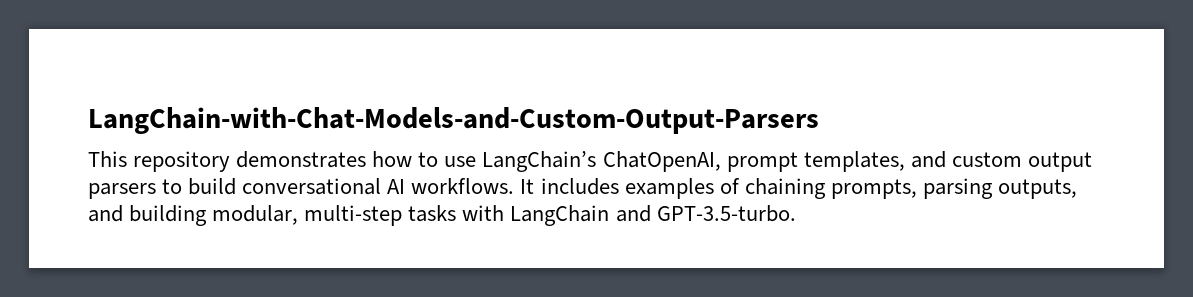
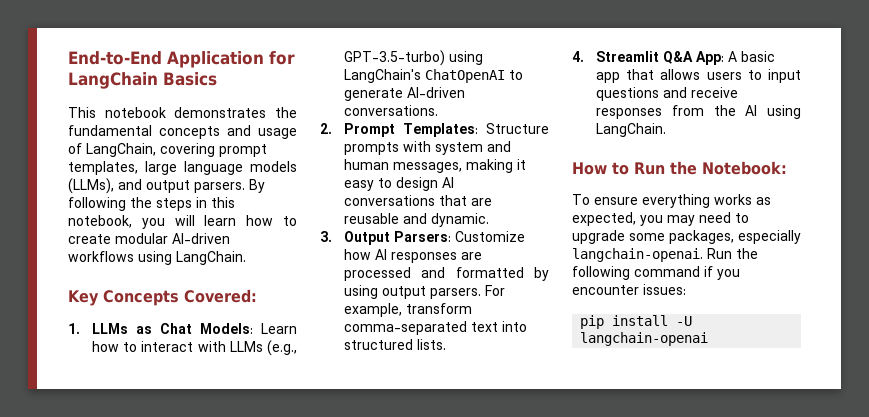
- LangChain-with-Chat-Models-and-Custom-Output-Parsers
- This repository demonstrates how to use LangChain’s ChatOpenAI, prompt templates, and custom output parsers to build conversational AI workflows. It includes examples of chaining prompts, parsing outputs, and building modular, multi-step tasks with LangChain and GPT-3.5-turbo.
+ End-to-End Application for LangChain Basics
+ This notebook demonstrates the fundamental concepts and usage of LangChain, covering prompt templates, large language models (LLMs), and output parsers. By following the steps in this notebook, you will learn how to create modular AI-driven workflows using LangChain.
+ Key Concepts Covered:
+ 1. LLMs as Chat Models: Learn how to interact with LLMs (e.g., GPT-3.5-turbo) using LangChain's ChatOpenAI to generate AI-driven conversations.
+ 2. Prompt Templates: Structure prompts with system and human messages, making it easy to design AI conversations that are reusable and dynamic.
+ 3. Output Parsers: Customize how AI responses are processed and formatted by using output parsers. For example, transform comma-separated text into structured lists.
+ 4. Streamlit Q&A App: A basic app that allows users to input questions and receive responses from the AI using LangChain.
+ How to Run the Notebook:
+ To ensure everything works as expected, you may need to upgrade some packages, especially langchain-openai. Run the following command if you encounter issues:
+ pip install -U langchain-openai

